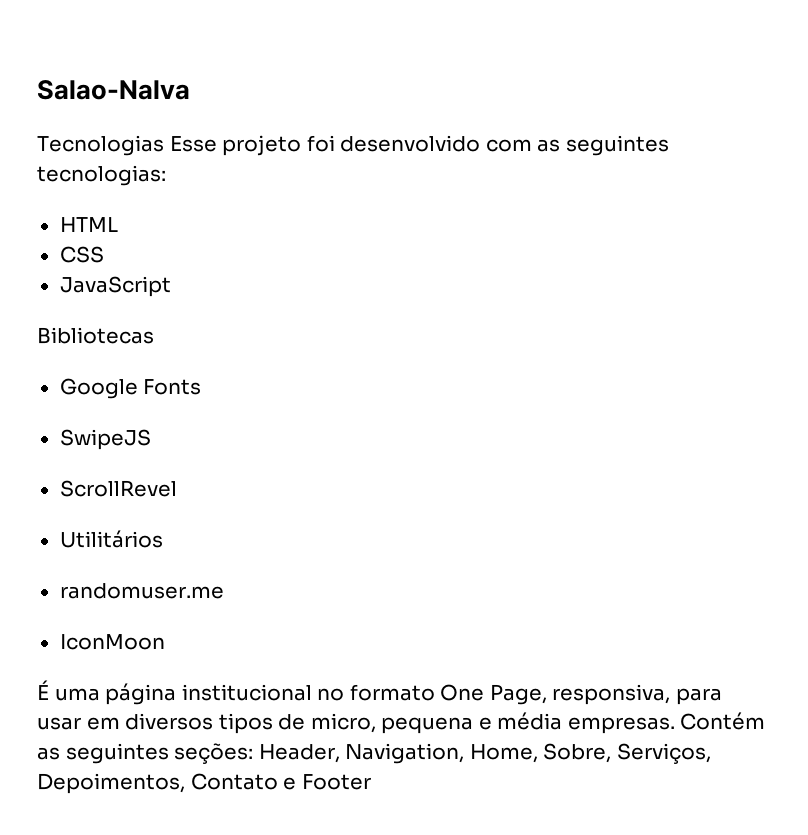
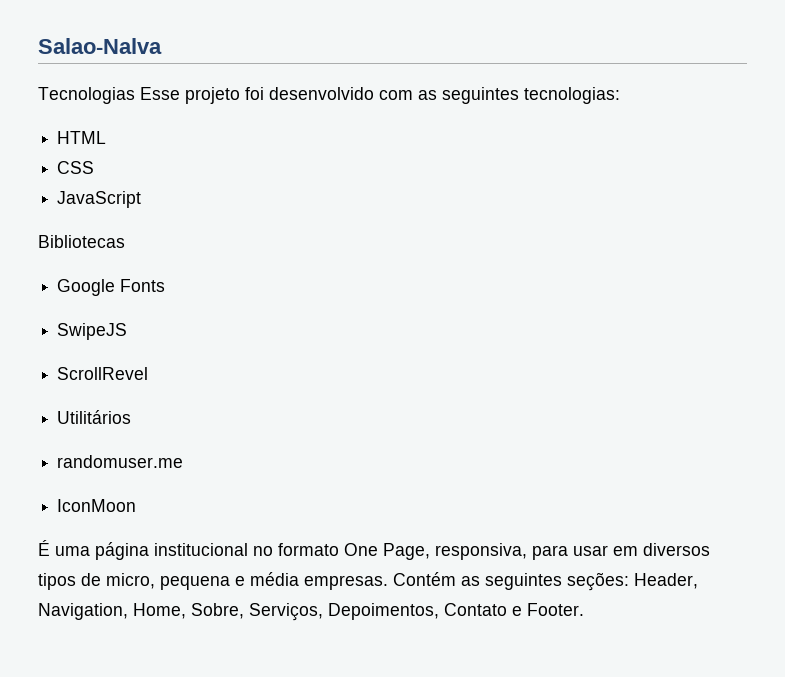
- Contém as seguintes seções: Header, Navigation, Home, Sobre, Serviços, Depoimentos, Contato e Footer
+ Contém as seguintes seções: Header, Navigation, Home, Sobre, Serviços, Depoimentos, Contato e Footer.

